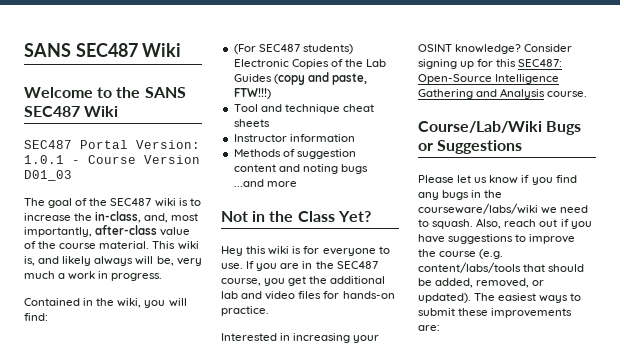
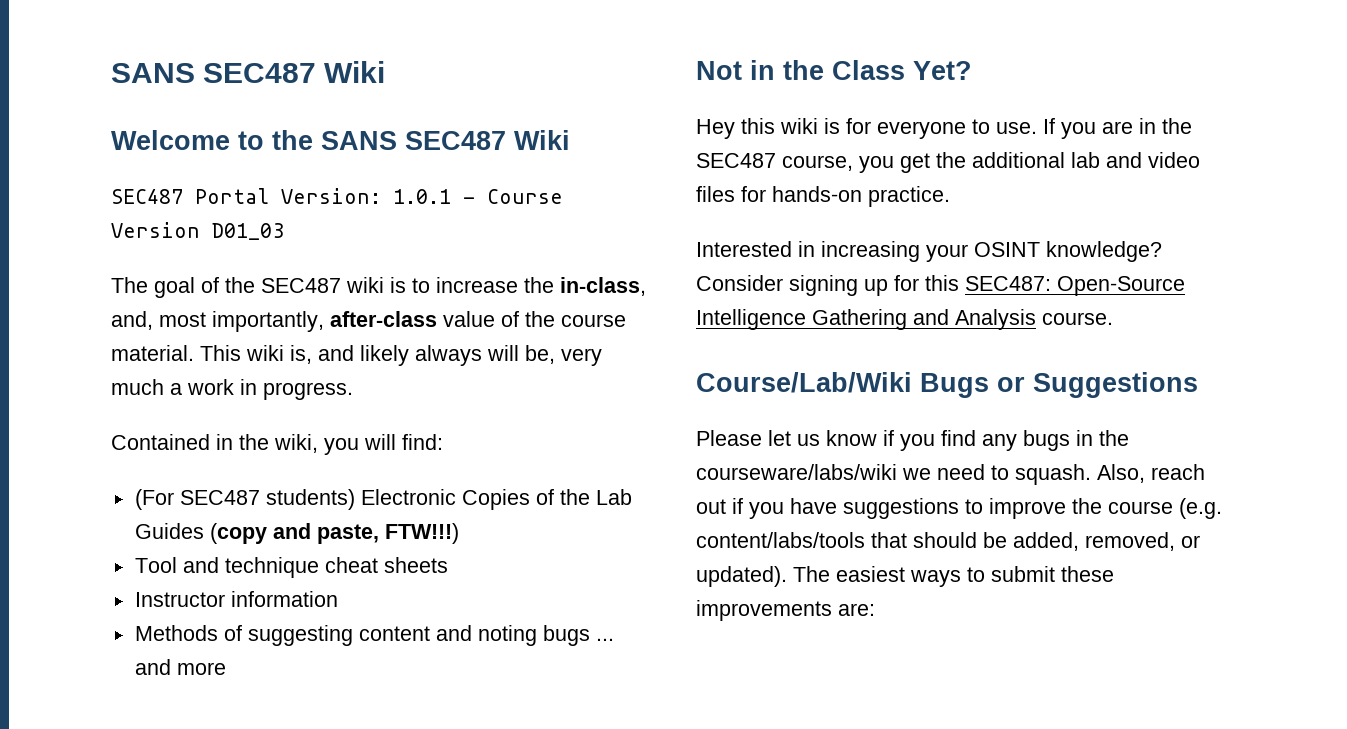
- Methods of suggestion content and noting bugs ...and more
+ Methods of suggesting content and noting bugs ... and more

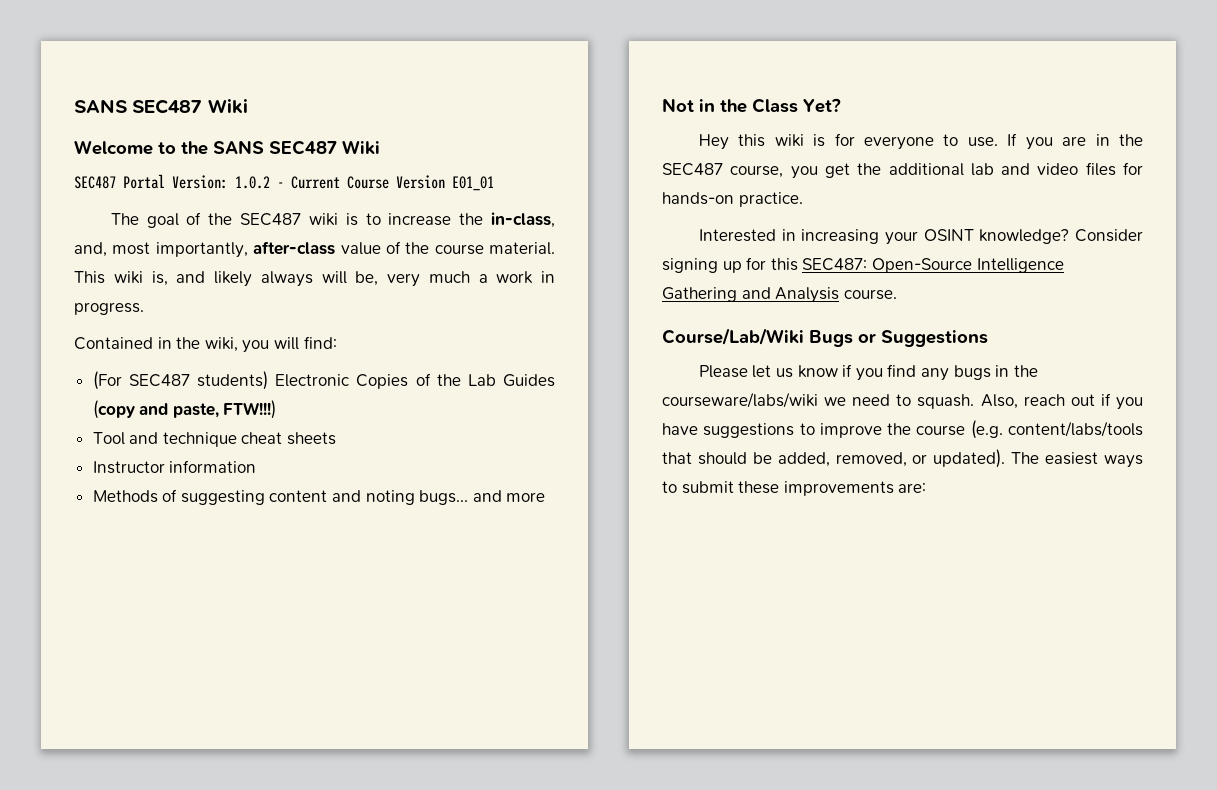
- SEC487 Portal Version: 1.0.1 - Course Version D01_03
+ SEC487 Portal Version: 1.0.2 - Current Course Version E01_01
- Methods of suggesting content and noting bugs ... and more
+ Methods of suggesting content and noting bugs... and more

